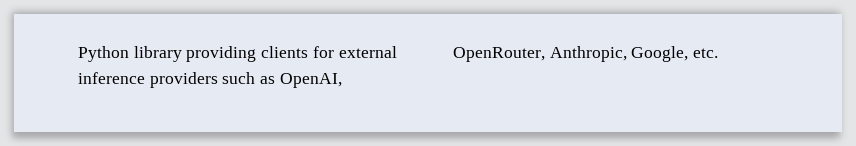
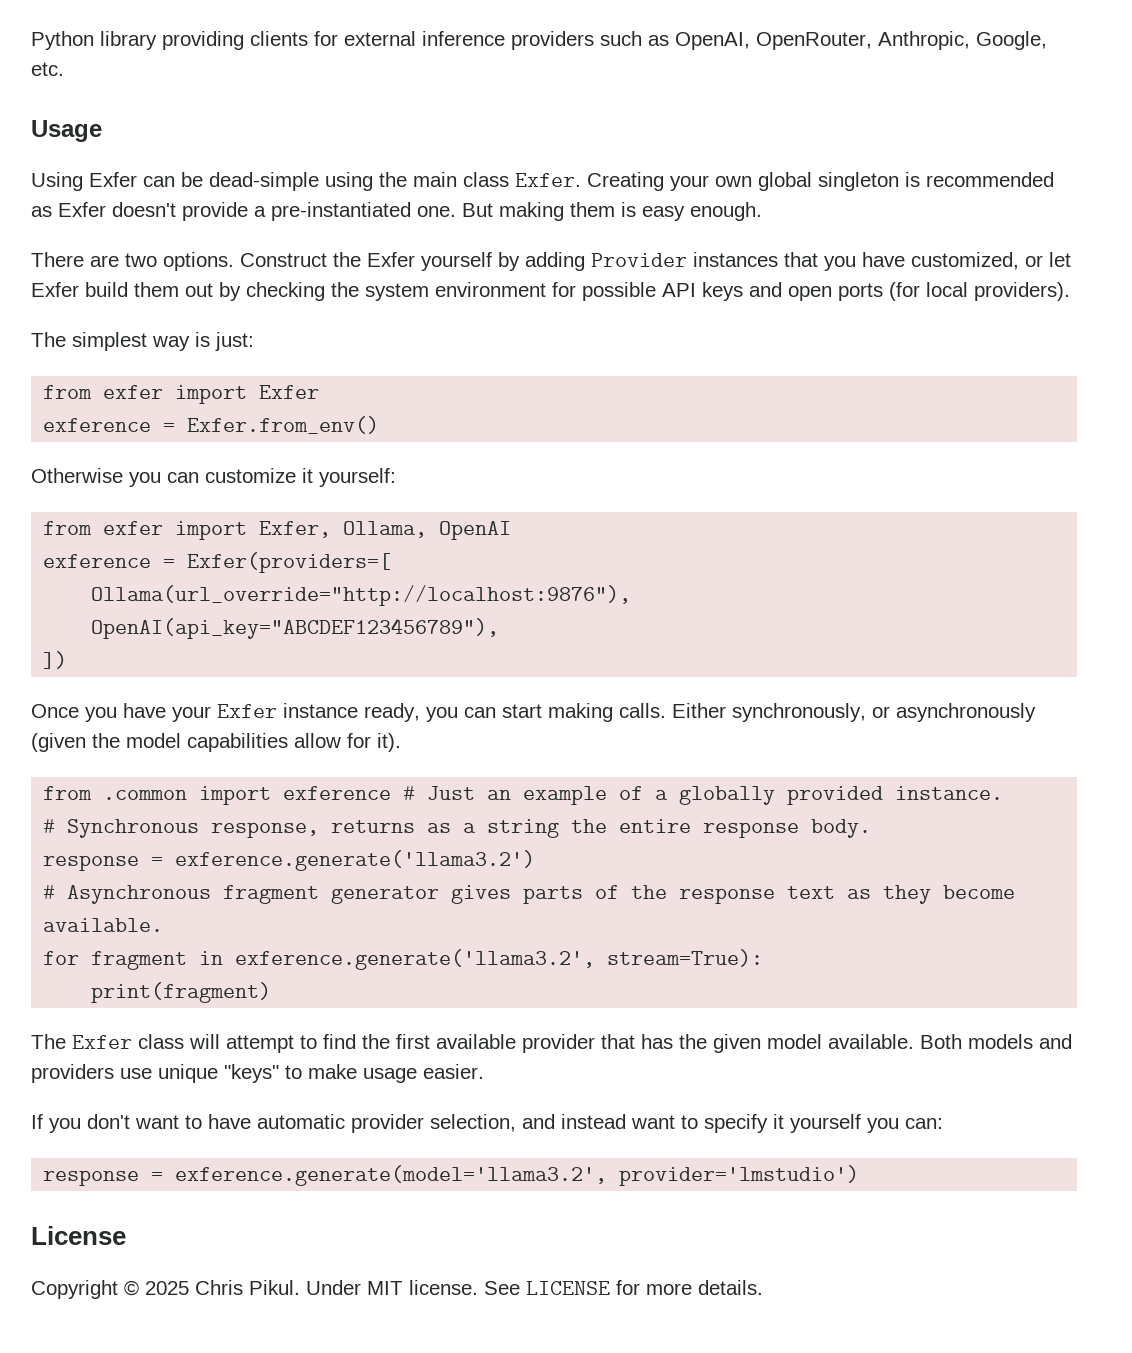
+ Usage
+ Using Exfer can be dead-simple using the main class Exfer. Creating your own global singleton is recommended as Exfer doesn't provide a pre-instantiated one. But making them is easy enough.
+ There are two options. Construct the Exfer yourself by adding Provider instances that you have customized, or let Exfer build them out by checking the system environment for possible API keys and open ports (for local providers).
+ The simplest way is just:
+ from exfer import Exfer
+ exference = Exfer.from_env()
+ Otherwise you can customize it yourself:
+ from exfer import Exfer, Ollama, OpenAI
+ exference = Exfer(providers=[
+ Ollama(url_override="http://localhost:9876"),
+ OpenAI(api_key="ABCDEF123456789"),
+ ])
+ Once you have your Exfer instance ready, you can start making calls. Either synchronously, or asynchronously (given the model capabilities allow for it).
+ from .common import exference # Just an example of a globally provided instance.
+ # Synchronous response, returns as a string the entire response body.
+ response = exference.generate('llama3.2')
+ # Asynchronous fragment generator gives parts of the response text as they become available.
+ for fragment in exference.generate('llama3.2', stream=True):
+ print(fragment)
+ The Exfer class will attempt to find the first available provider that has the given model available. Both models and providers use unique "keys" to make usage easier.
+ If you don't want to have automatic provider selection, and instead want to specify it yourself you can:
+ response = exference.generate(model='llama3.2', provider='lmstudio')
+ License
+ Copyright © 2025 Chris Pikul. Under MIT license. See LICENSE for more details.

